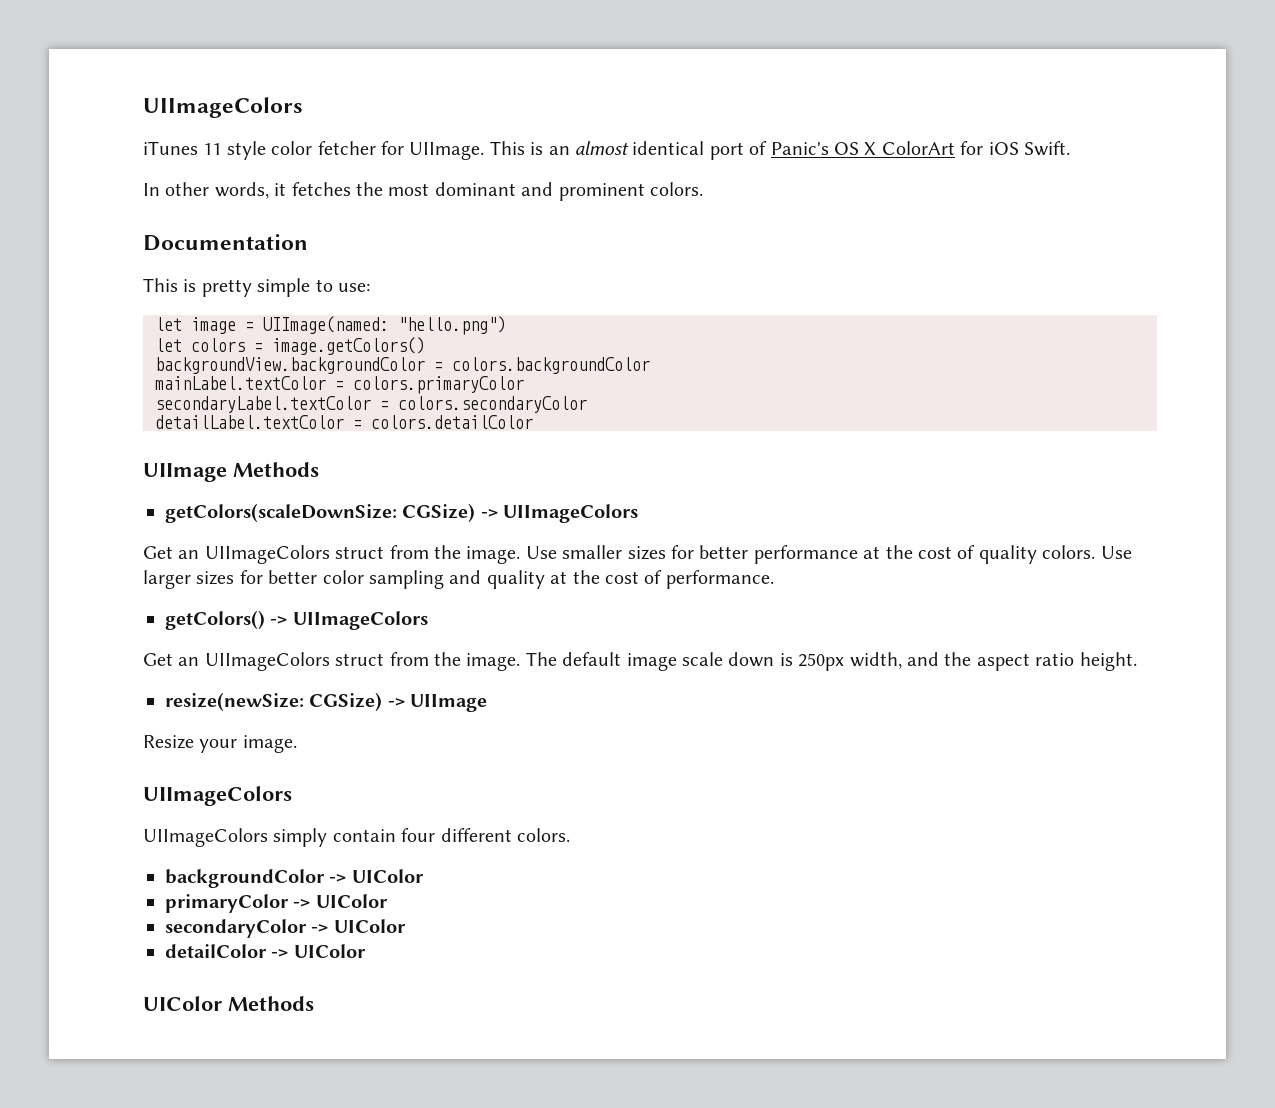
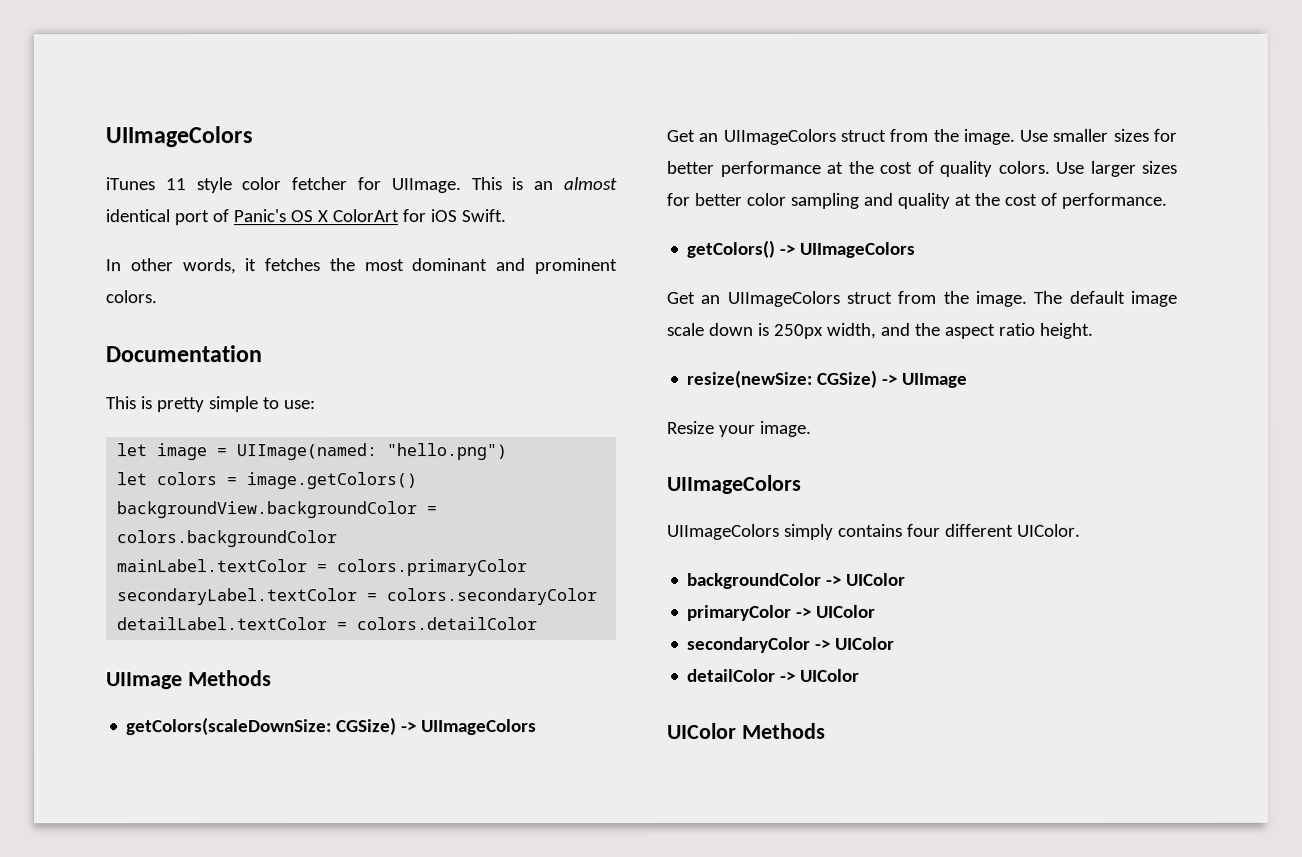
- UIImageColors simply contain four different colors.
+ UIImageColors simply contains four different UIColor.

